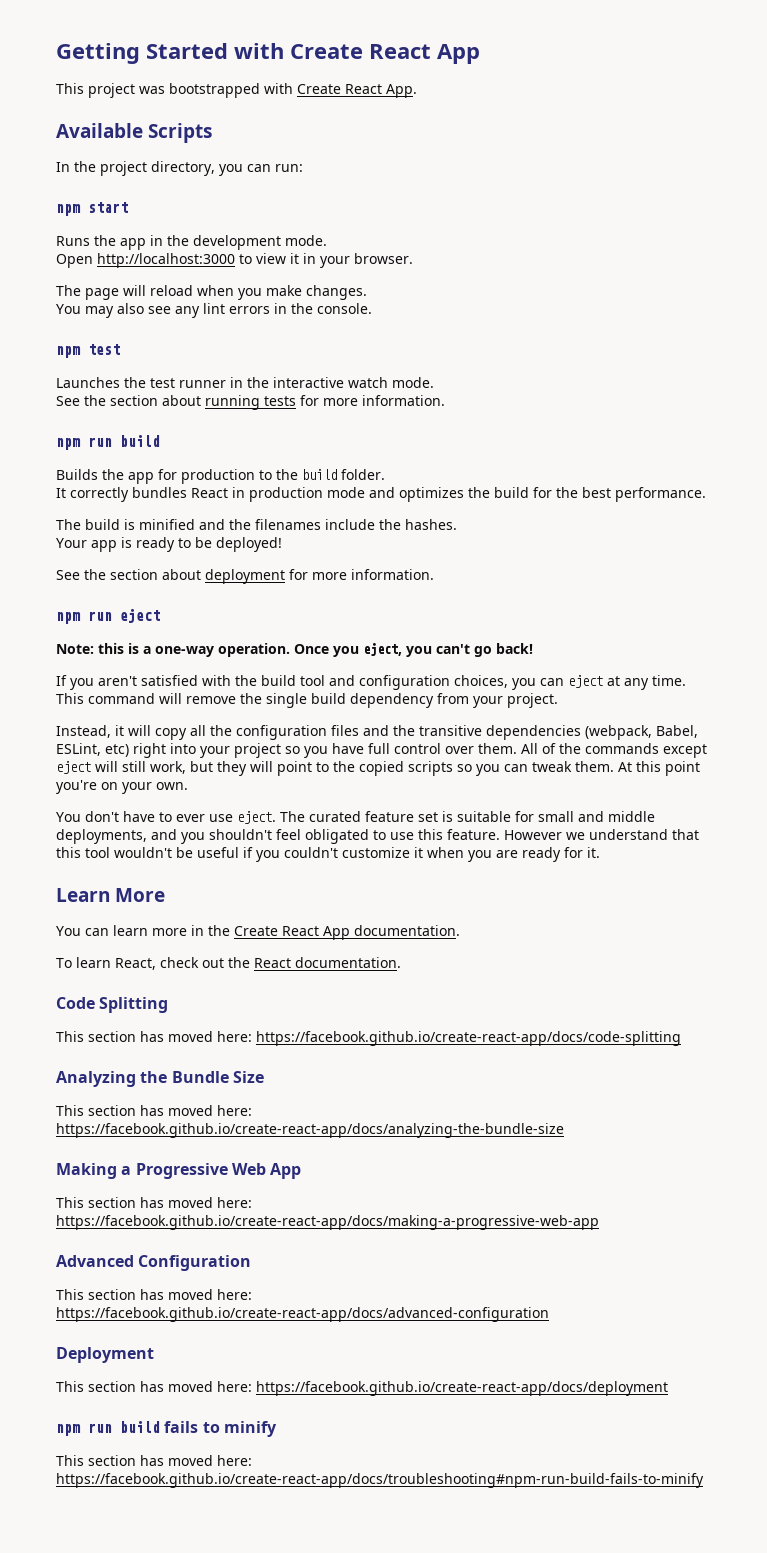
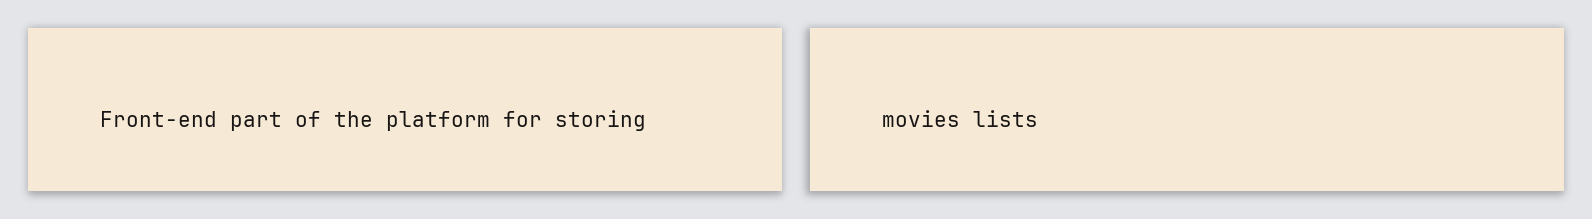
- Getting Started with Create React App
- This project was bootstrapped with Create React App.
- Available Scripts
- In the project directory, you can run:
- npm start
- Runs the app in the development mode.
- Open http://localhost:3000 to view it in your browser.
- The page will reload when you make changes.
- You may also see any lint errors in the console.
- npm test
- Launches the test runner in the interactive watch mode.
- See the section about running tests for more information.
- npm run build
- Builds the app for production to the build folder.
- It correctly bundles React in production mode and optimizes the build for the best performance.
- The build is minified and the filenames include the hashes.
- Your app is ready to be deployed!
- See the section about deployment for more information.
- npm run eject
- Note: this is a one-way operation. Once you eject, you can't go back!
- If you aren't satisfied with the build tool and configuration choices, you can eject at any time. This command will remove the single build dependency from your project.
- Instead, it will copy all the configuration files and the transitive dependencies (webpack, Babel, ESLint, etc) right into your project so you have full control over them. All of the commands except eject will still work, but they will point to the copied scripts so you can tweak them. At this point you're on your own.
- You don't have to ever use eject. The curated feature set is suitable for small and middle deployments, and you shouldn't feel obligated to use this feature. However we understand that this tool wouldn't be useful if you couldn't customize it when you are ready for it.
- Learn More
- You can learn more in the Create React App documentation.
- To learn React, check out the React documentation.
- Code Splitting
- This section has moved here: https://facebook.github.io/create-react-app/docs/code-splitting
- Analyzing the Bundle Size
- This section has moved here: https://facebook.github.io/create-react-app/docs/analyzing-the-bundle-size
- Making a Progressive Web App
- This section has moved here: https://facebook.github.io/create-react-app/docs/making-a-progressive-web-app
- Advanced Configuration
- This section has moved here: https://facebook.github.io/create-react-app/docs/advanced-configuration
- Deployment
- This section has moved here: https://facebook.github.io/create-react-app/docs/deployment
- npm run build fails to minify
- This section has moved here: https://facebook.github.io/create-react-app/docs/troubleshooting#npm-run-build-fails-to-minify
+ Front-end part of the platform for storing movies lists

